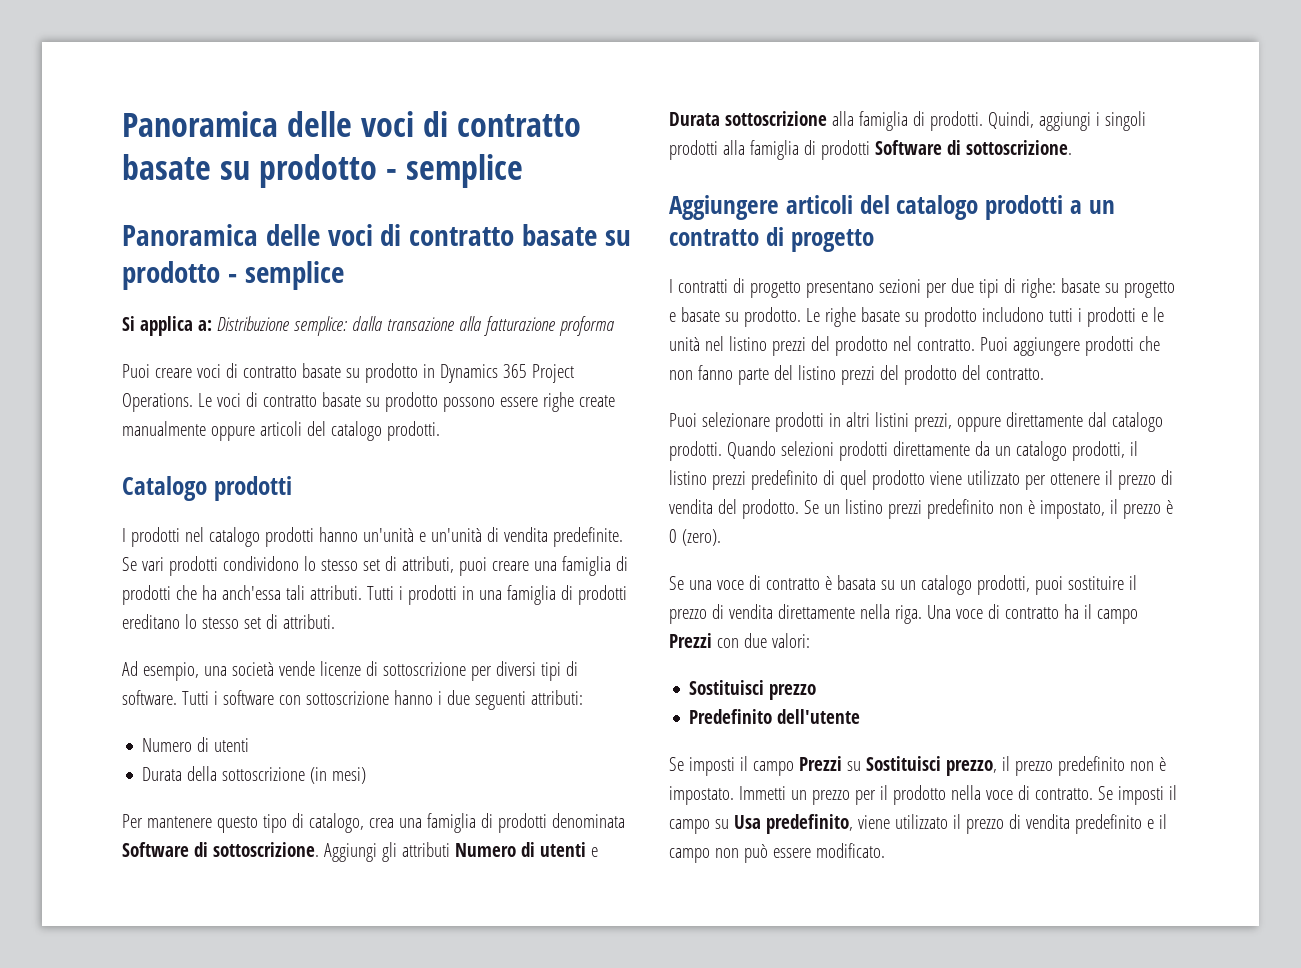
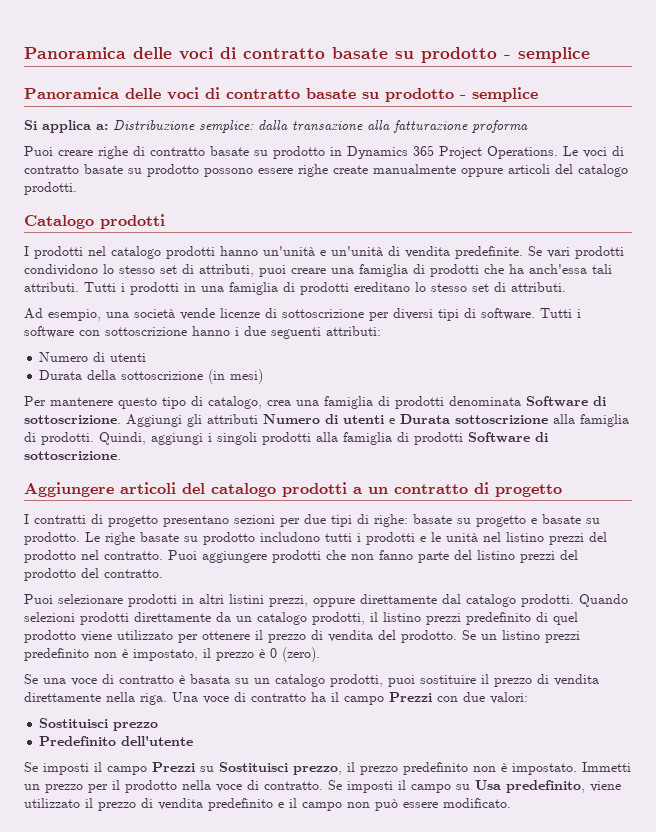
- Puoi creare voci di contratto basate su prodotto in Dynamics 365 Project Operations.
+ Puoi creare righe di contratto basate su prodotto in Dynamics 365 Project Operations.

